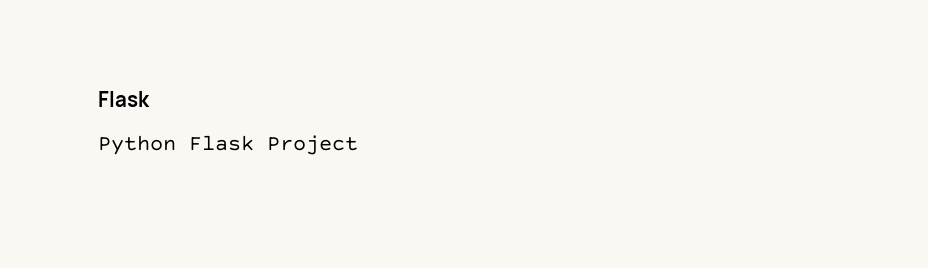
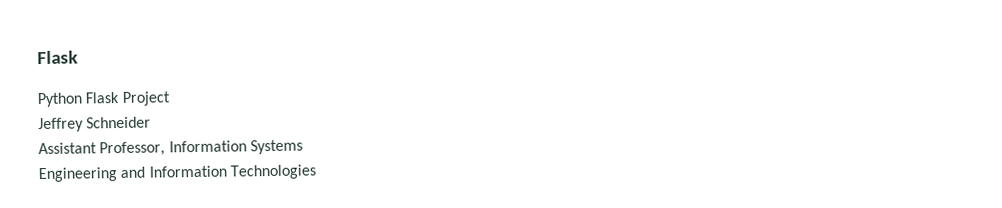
+ Jeffrey Schneider
+ Assistant Professor, Information Systems
+ Engineering and Information Technologies

